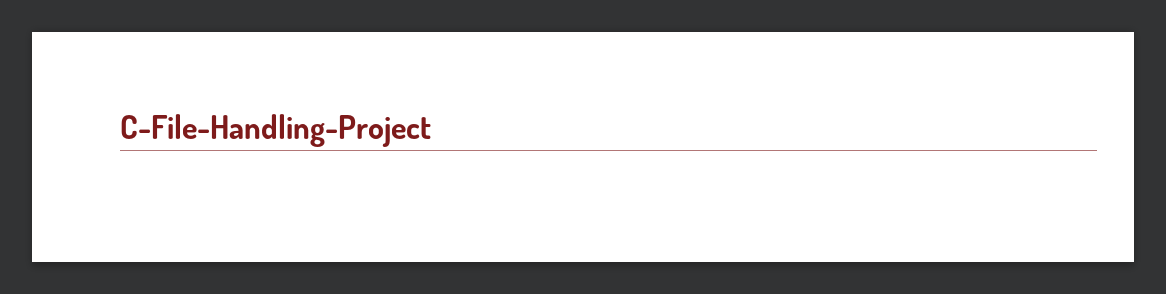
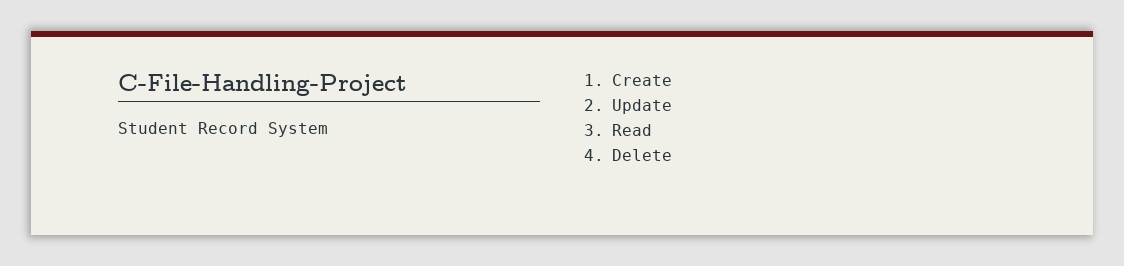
+ Student Record System
+ 1. Create
+ 2. Update
+ 3. Read
+ 4. Delete

